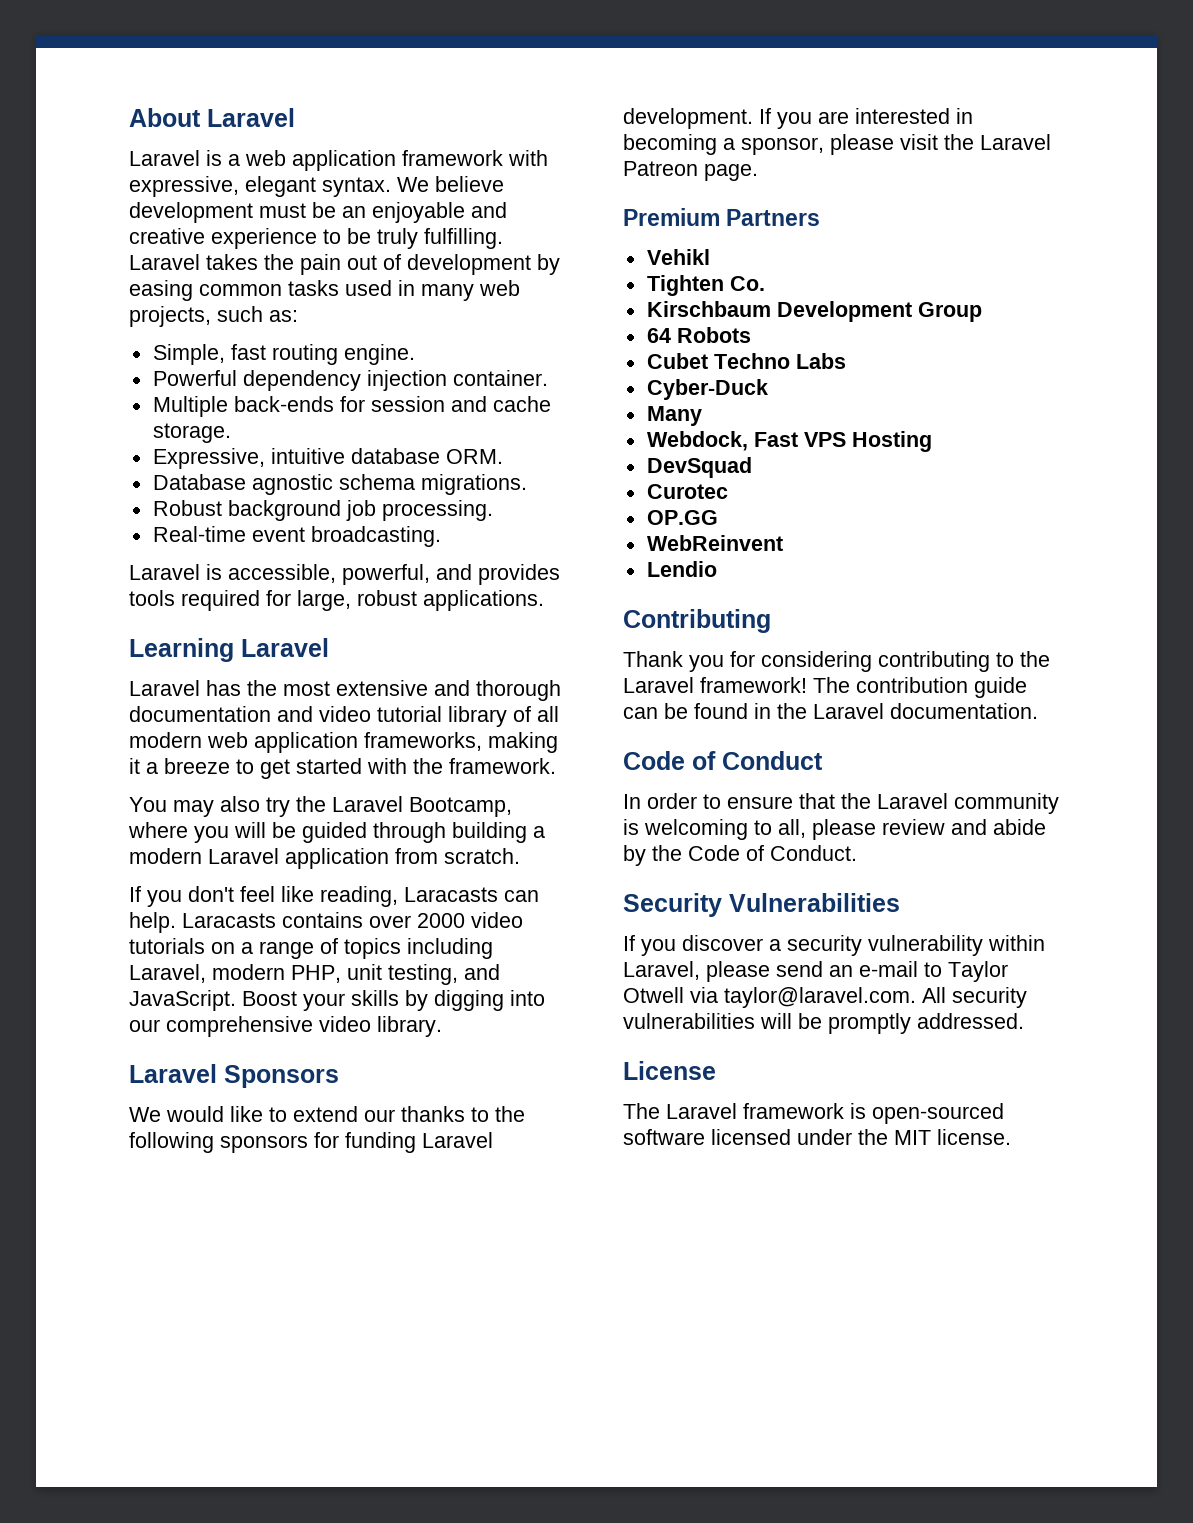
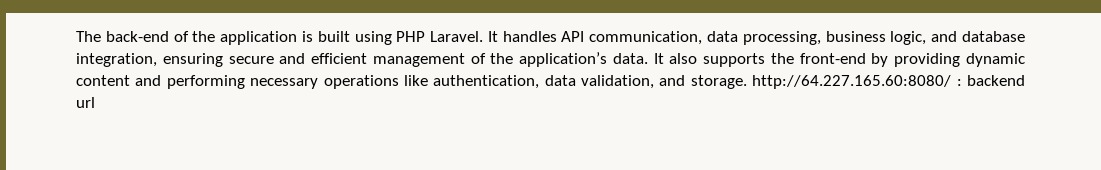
- About Laravel
- Laravel is a web application framework with expressive, elegant syntax. We believe development must be an enjoyable and creative experience to be truly fulfilling. Laravel takes the pain out of development by easing common tasks used in many web projects, such as:
- Simple, fast routing engine.
- Powerful dependency injection container.
- Multiple back-ends for session and cache storage.
- Expressive, intuitive database ORM.
- Database agnostic schema migrations.
- Robust background job processing.
- Real-time event broadcasting.
- Laravel is accessible, powerful, and provides tools required for large, robust applications.
- Learning Laravel
- Laravel has the most extensive and thorough documentation and video tutorial library of all modern web application frameworks, making it a breeze to get started with the framework.
- You may also try the Laravel Bootcamp, where you will be guided through building a modern Laravel application from scratch.
- If you don't feel like reading, Laracasts can help. Laracasts contains over 2000 video tutorials on a range of topics including Laravel, modern PHP, unit testing, and JavaScript. Boost your skills by digging into our comprehensive video library.
- Laravel Sponsors
- We would like to extend our thanks to the following sponsors for funding Laravel development. If you are interested in becoming a sponsor, please visit the Laravel Patreon page.
- Premium Partners
- Vehikl
- Tighten Co.
- Kirschbaum Development Group
- 64 Robots
- Cubet Techno Labs
- Cyber-Duck
- Many
- Webdock, Fast VPS Hosting
- DevSquad
- Curotec
- OP.GG
- WebReinvent
- Lendio
- Contributing
- Thank you for considering contributing to the Laravel framework! The contribution guide can be found in the Laravel documentation.
- Code of Conduct
- In order to ensure that the Laravel community is welcoming to all, please review and abide by the Code of Conduct.
- Security Vulnerabilities
- If you discover a security vulnerability within Laravel, please send an e-mail to Taylor Otwell via taylor@laravel.com. All security vulnerabilities will be promptly addressed.
- License
- The Laravel framework is open-sourced software licensed under the MIT license.
+ The back-end of the application is built using PHP Laravel. It handles API communication, data processing, business logic, and database integration, ensuring secure and efficient management of the application’s data. It also supports the front-end by providing dynamic content and performing necessary operations like authentication, data validation, and storage. http://64.227.165.60:8080/ : backend url

